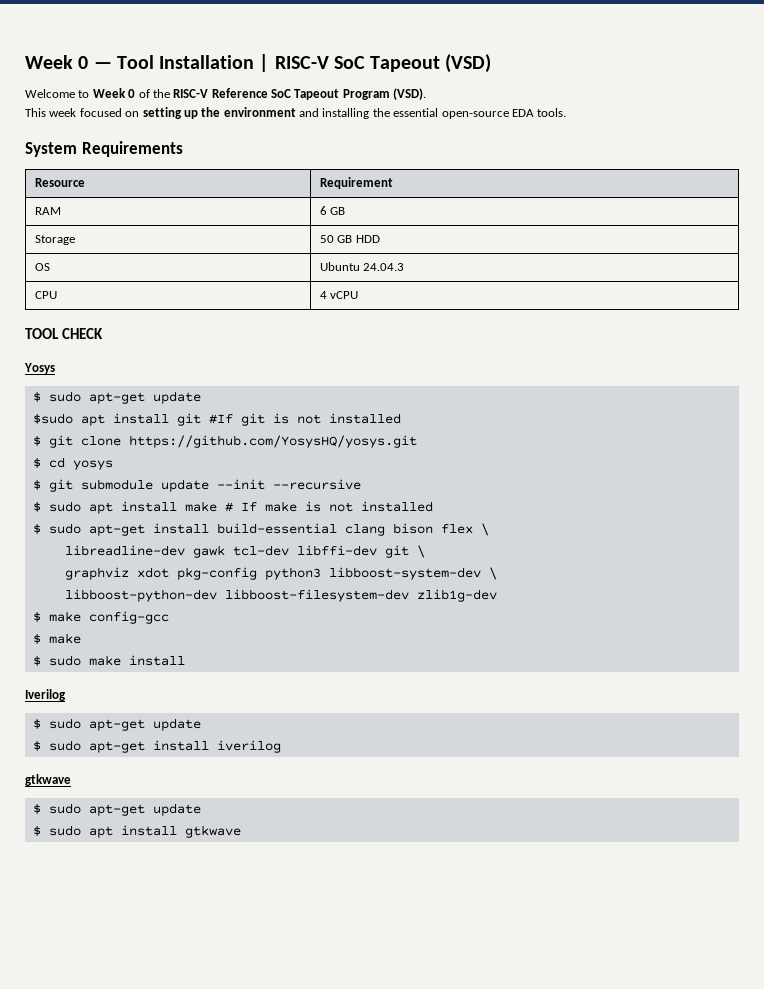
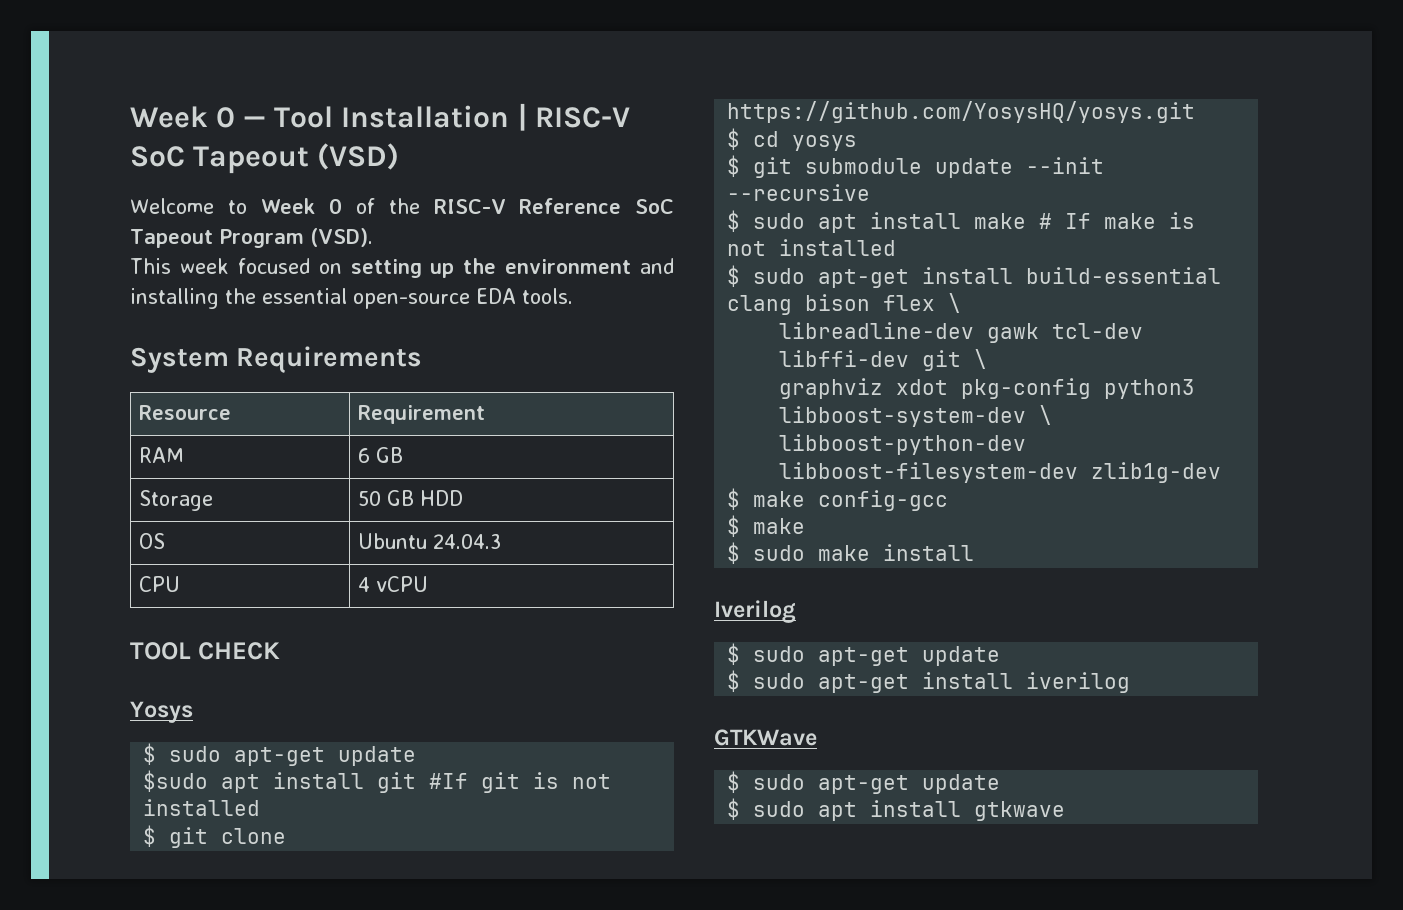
  $ sudo apt-get install iverilog
- gtkwave
+ GTKWave

